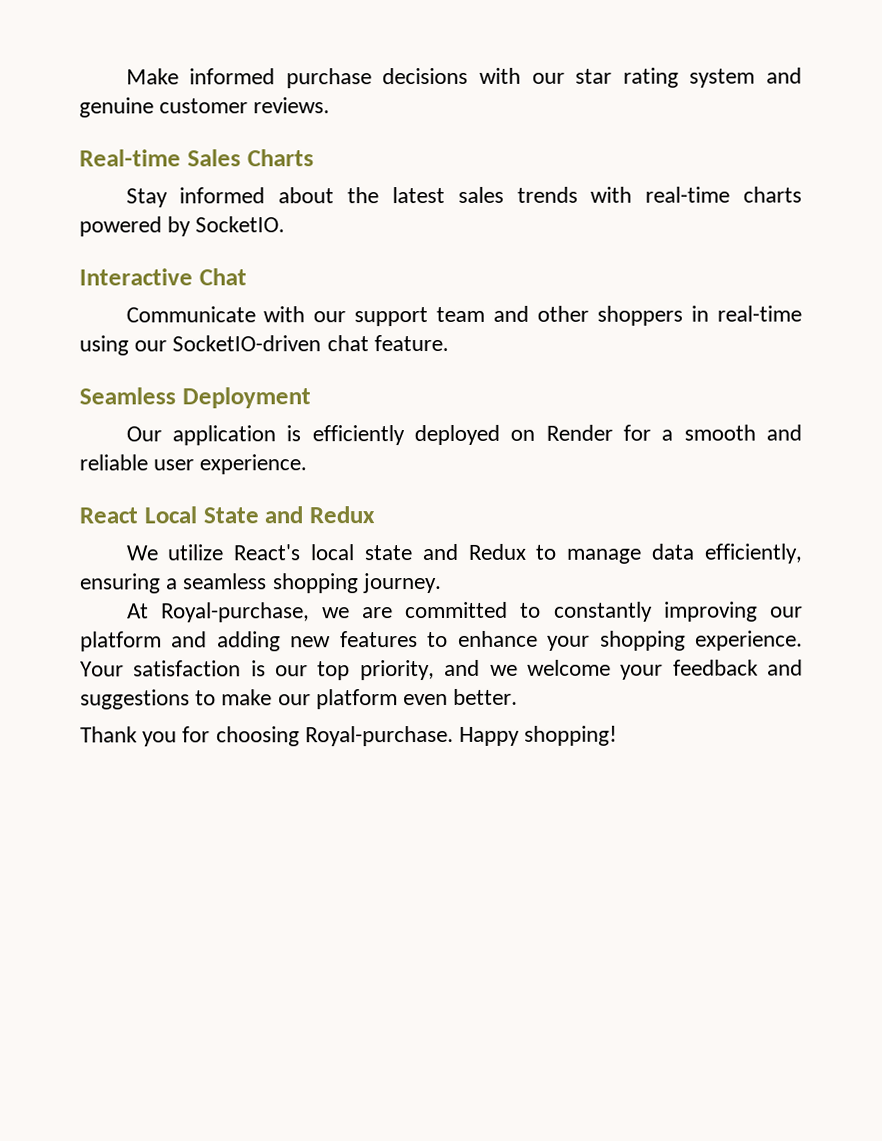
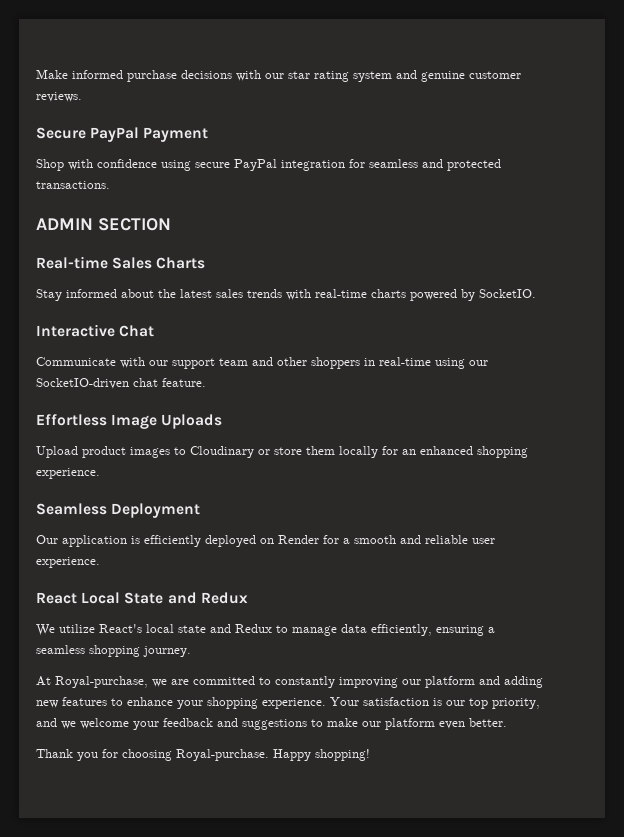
+ Secure PayPal Payment
+ Shop with confidence using secure PayPal integration for seamless and protected transactions.
+ ADMIN SECTION
+ Effortless Image Uploads
+ Upload product images to Cloudinary or store them locally for an enhanced shopping experience.

